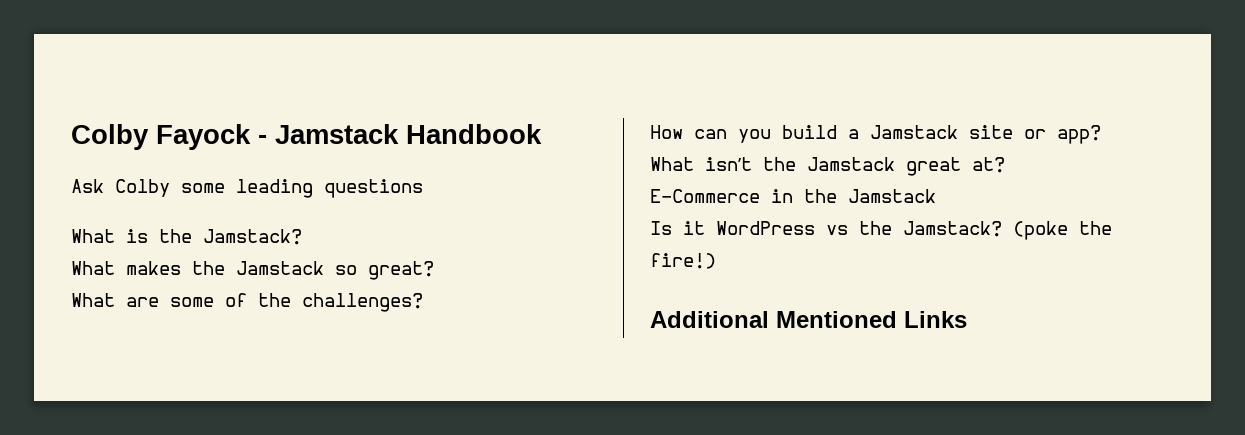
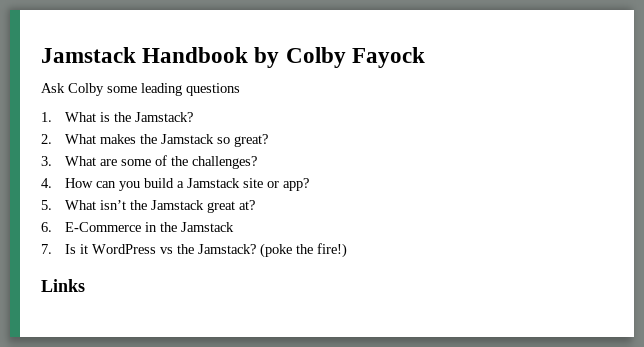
- Colby Fayock - Jamstack Handbook
+ Jamstack Handbook by Colby Fayock
- What is the Jamstack?
+ 1. What is the Jamstack?
- What makes the Jamstack so great?
+ 2. What makes the Jamstack so great?
- What are some of the challenges?
+ 3. What are some of the challenges?
- How can you build a Jamstack site or app?
+ 4. How can you build a Jamstack site or app?
- What isn’t the Jamstack great at?
+ 5. What isn’t the Jamstack great at?
- E-Commerce in the Jamstack
+ 6. E-Commerce in the Jamstack
- Is it WordPress vs the Jamstack?
+ 7. Is it WordPress vs the Jamstack?
- Additional Mentioned Links
+ Links

